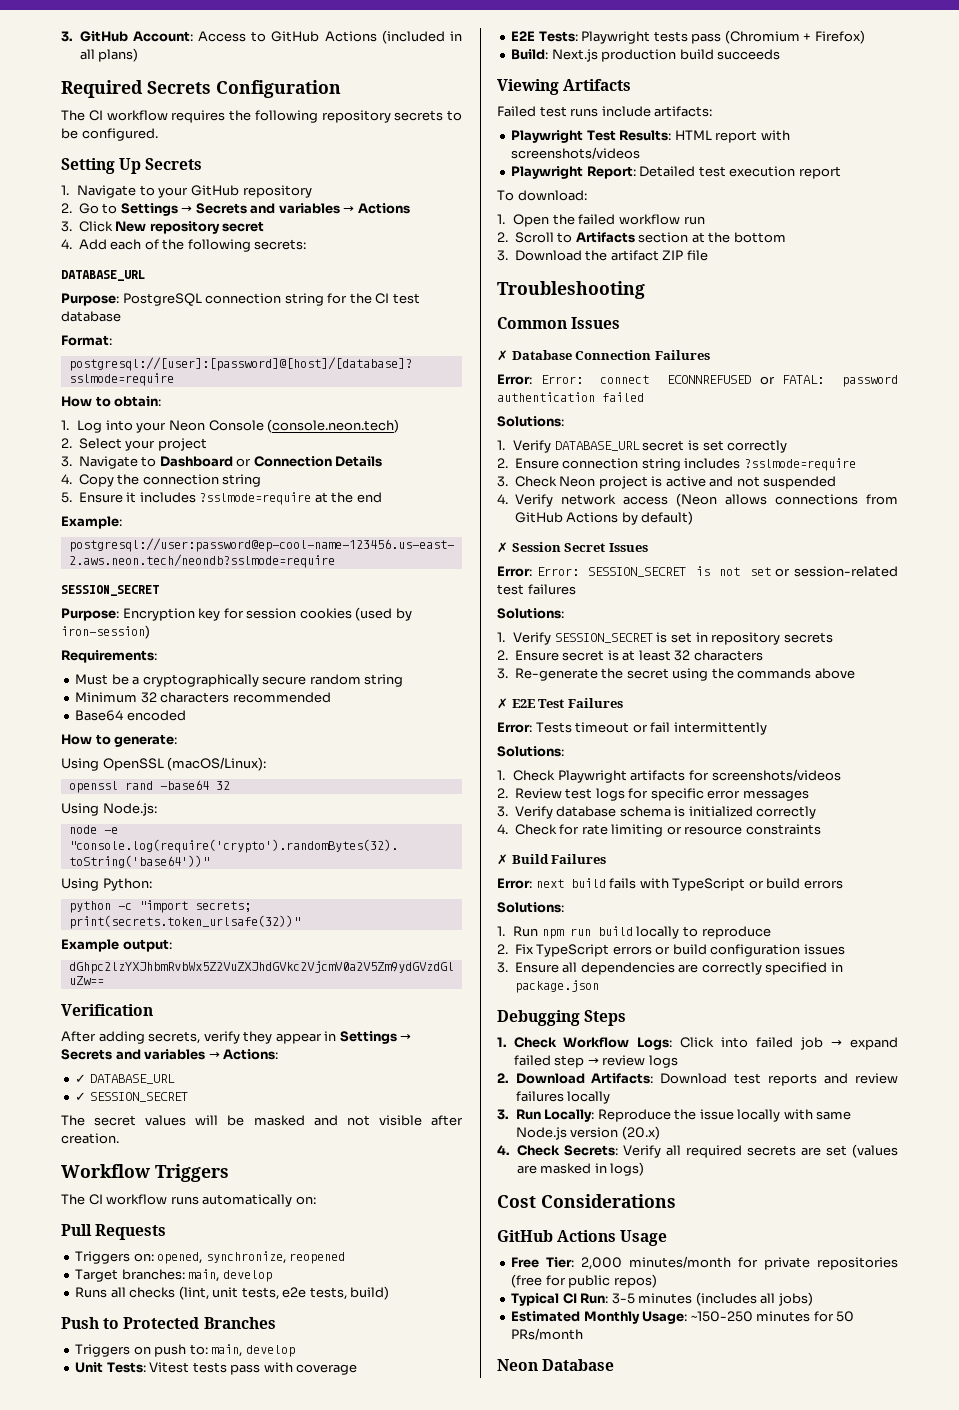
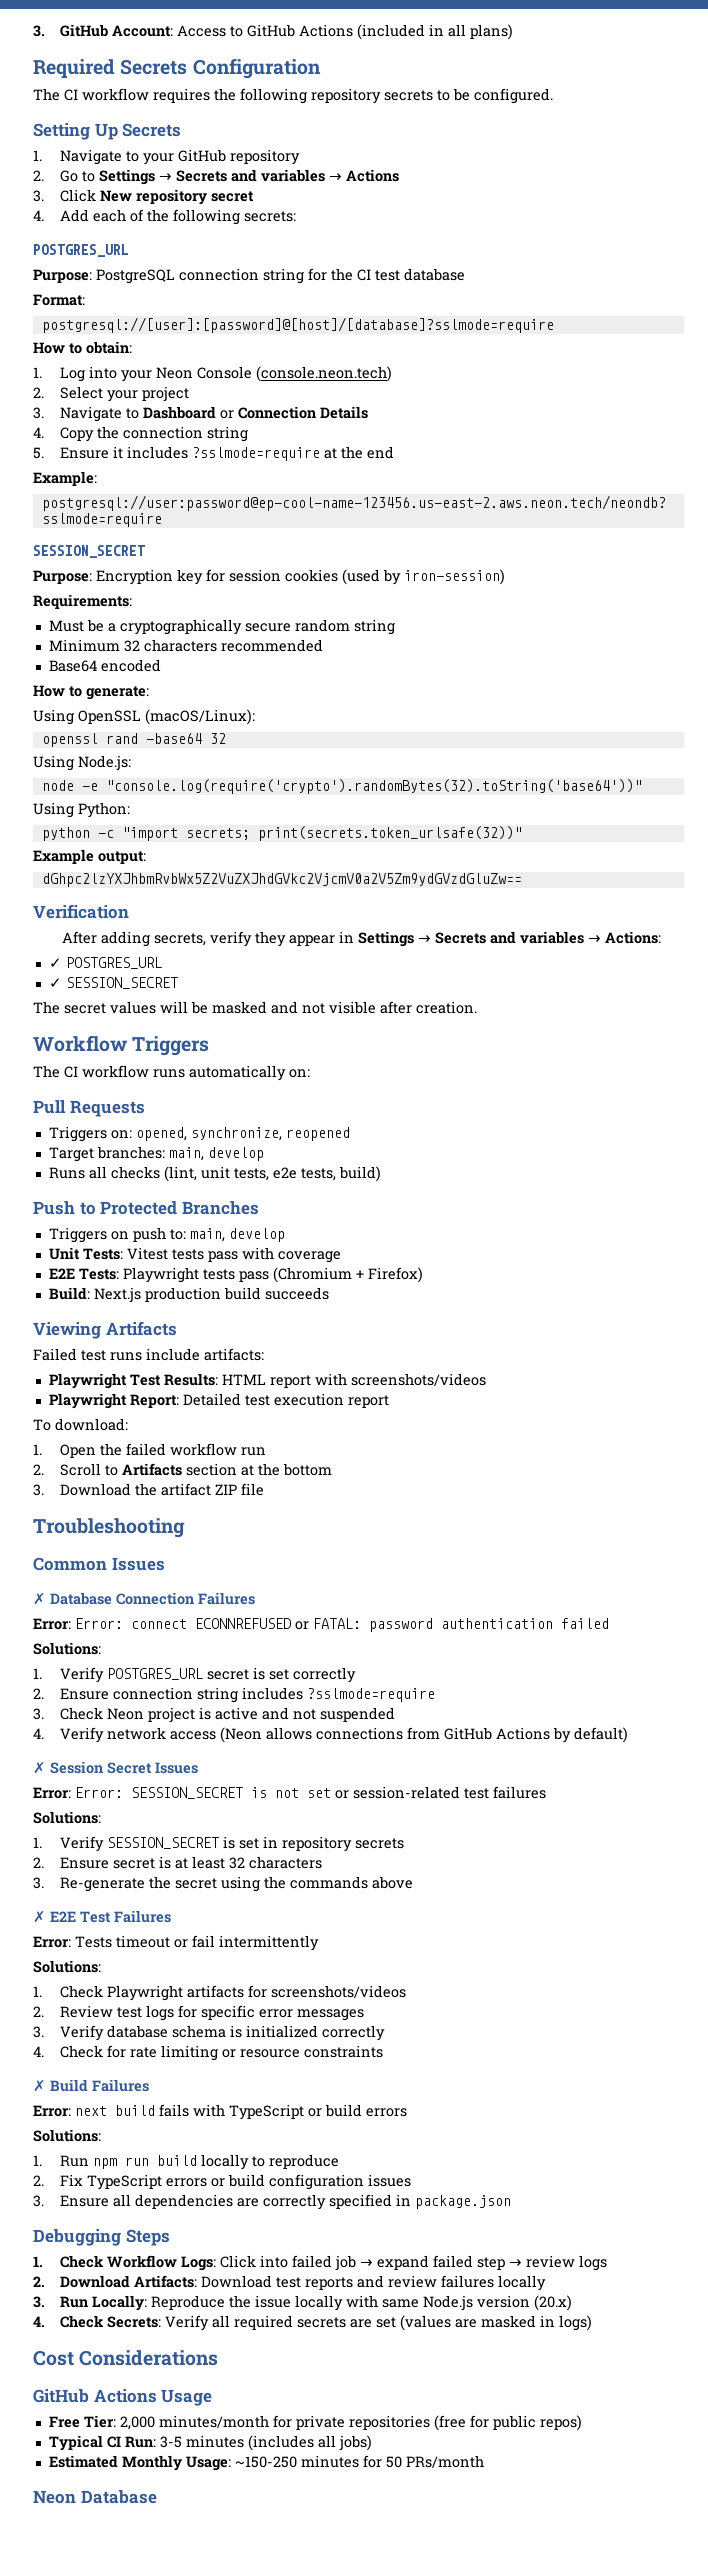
  4. Add each of the following secrets:
- DATABASE_URL
+ POSTGRES_URL
- ✓ DATABASE_URL
+ ✓ POSTGRES_URL
- 1. Verify DATABASE_URL secret is set correctly
+ 1. Verify POSTGRES_URL secret is set correctly

